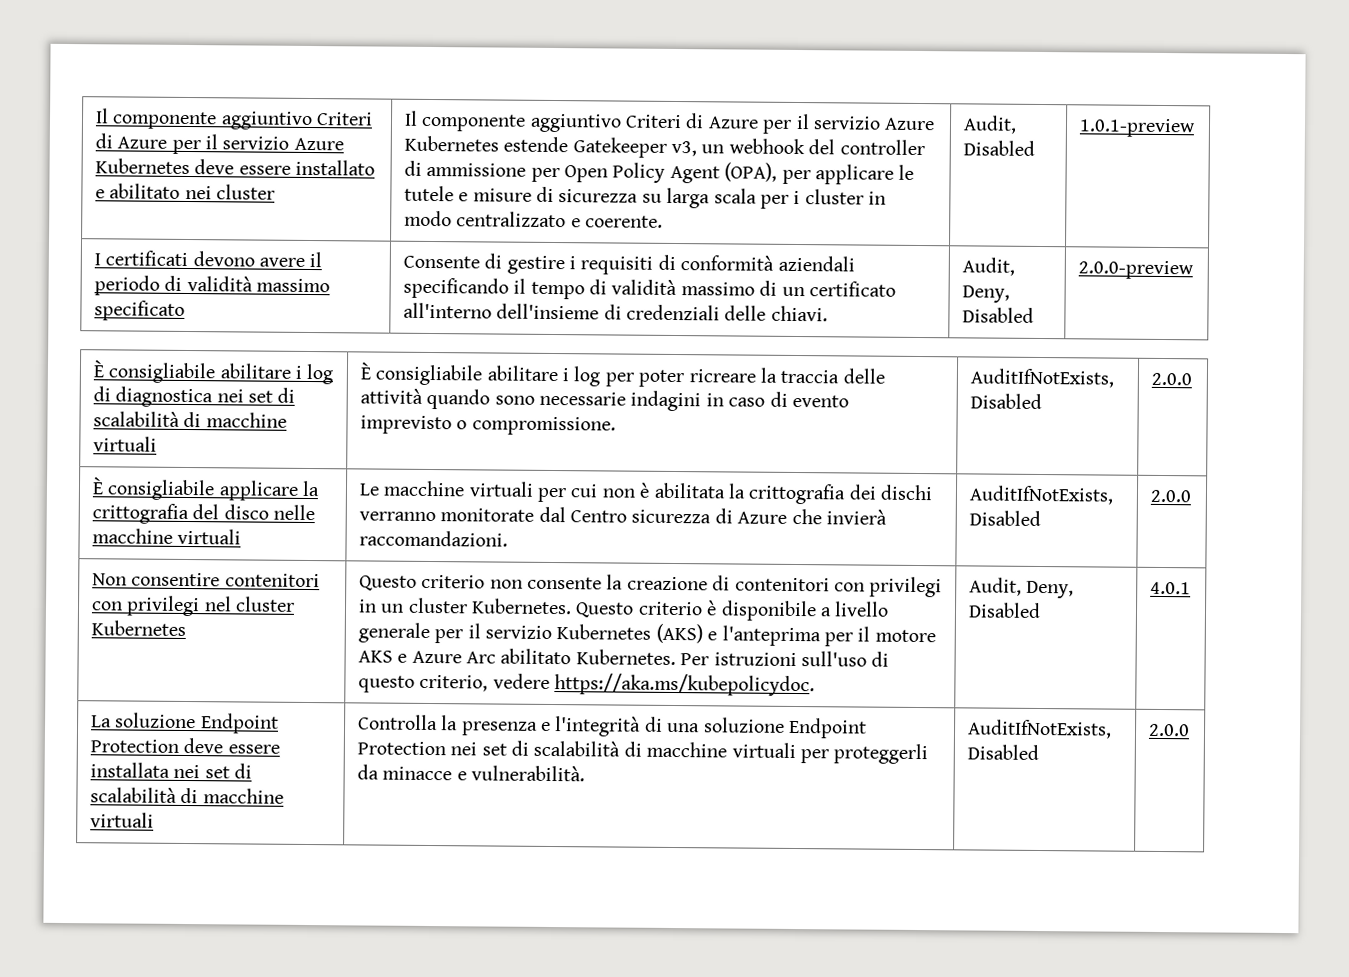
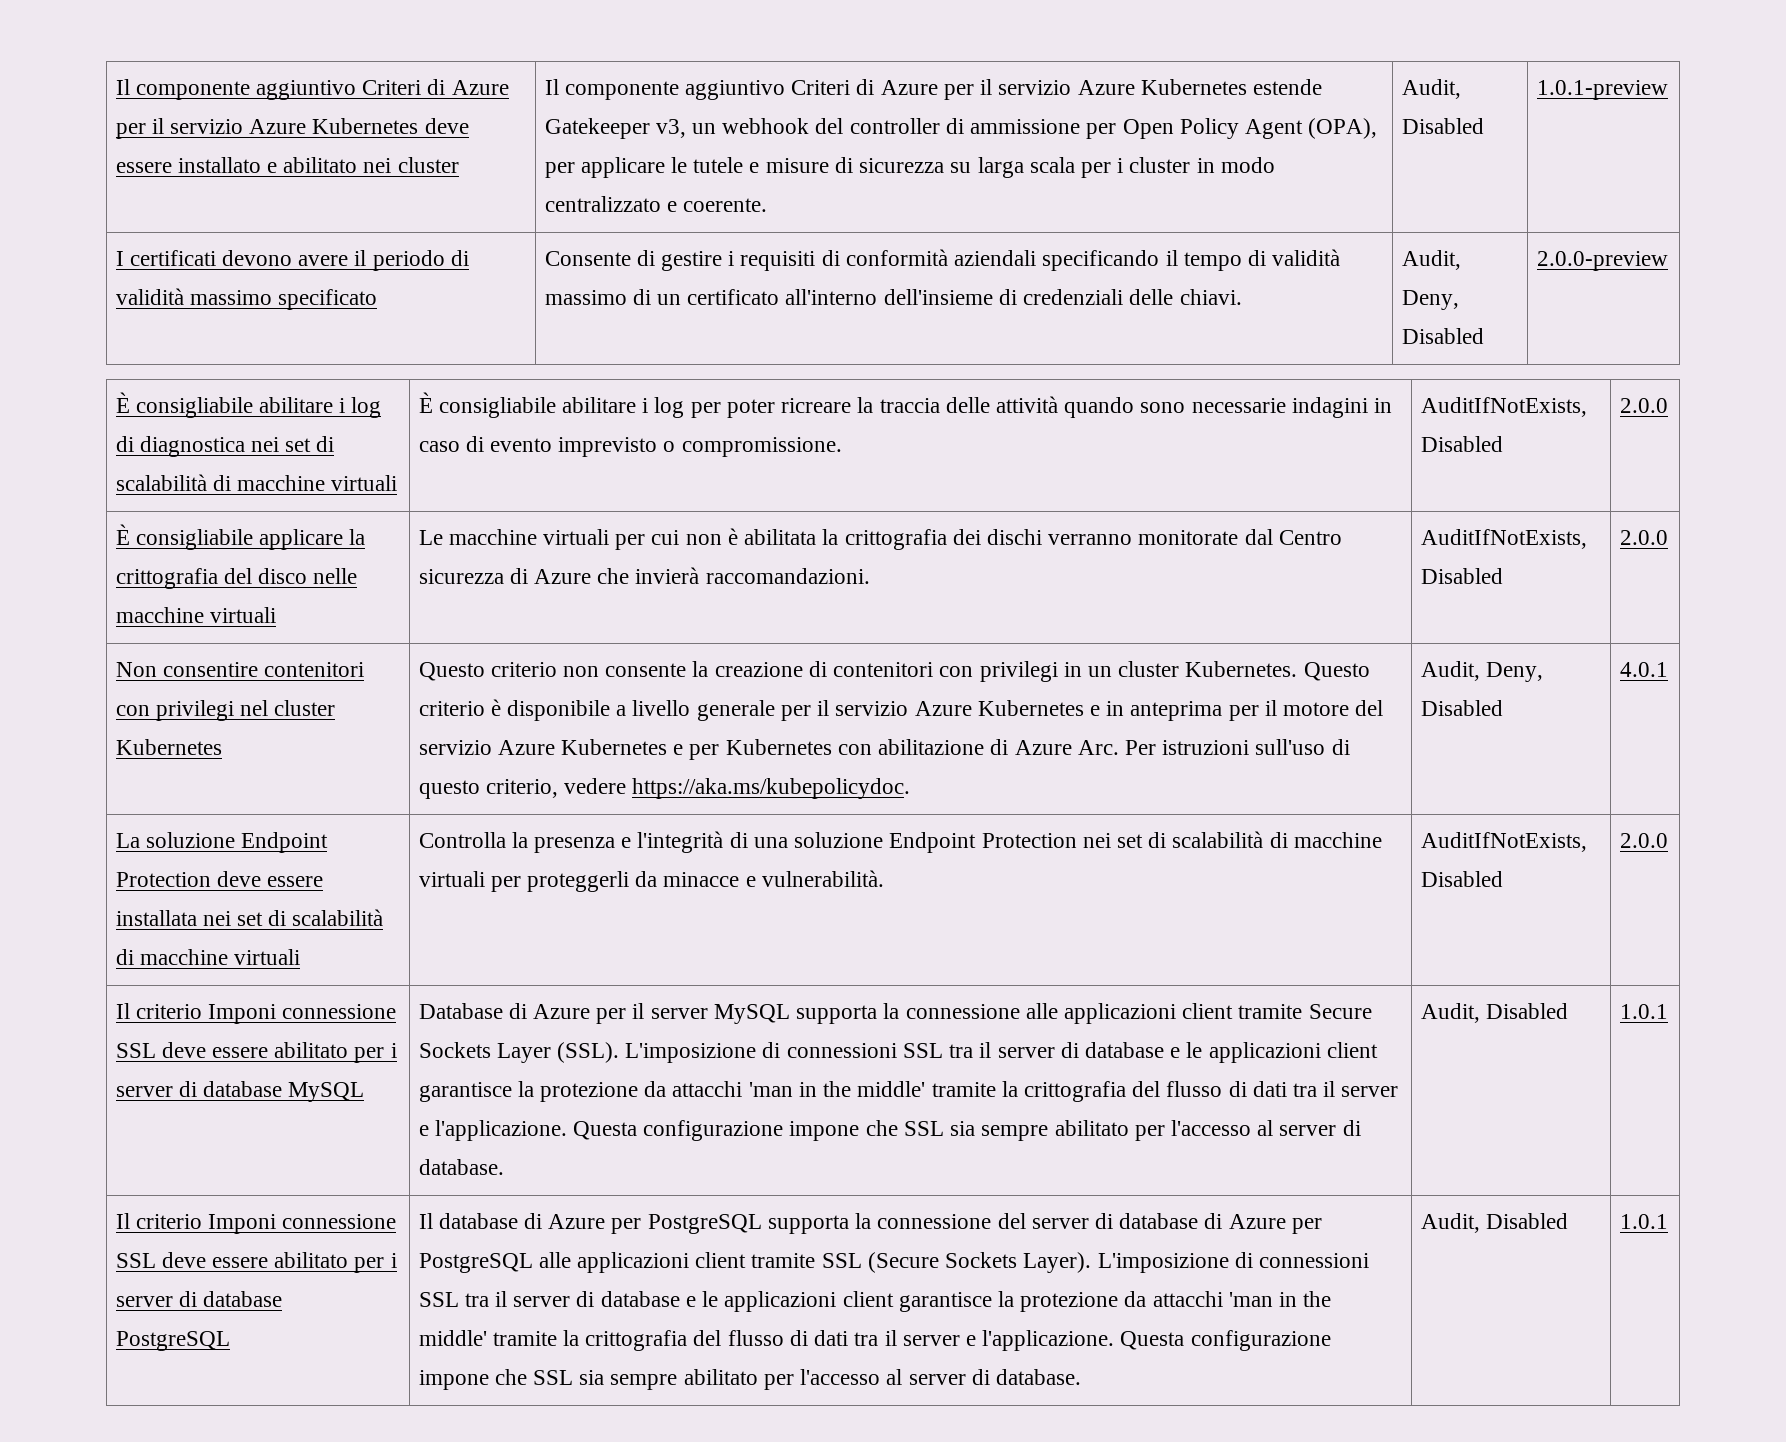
- Questo criterio è disponibile a livello generale per il servizio Kubernetes (AKS) e l'anteprima per il motore AKS e Azure Arc abilitato Kubernetes. Per istruzioni sull'uso di questo criterio, vedere https://aka.ms/kubepolicydoc.
+ Questo criterio è disponibile a livello generale per il servizio Azure Kubernetes e in anteprima per il motore del servizio Azure Kubernetes e per Kubernetes con abilitazione di Azure Arc. Per istruzioni sull'uso di questo criterio, vedere https://aka.ms/kubepolicydoc.
+ Il criterio Imponi connessione SSL deve essere abilitato per i server di database MySQL | Database di Azure per il server MySQL supporta la connessione alle applicazioni client tramite Secure Sockets Layer (SSL). L'imposizione di connessioni SSL tra il server di database e le applicazioni client garantisce la protezione da attacchi 'man in the middle' tramite la crittografia del flusso di dati tra il server e l'applicazione. Questa configurazione impone che SSL sia sempre abilitato per l'accesso al server di database. | Audit, Disabled | 1.0.1
+ Il criterio Imponi connessione SSL deve essere abilitato per i server di database PostgreSQL | Il database di Azure per PostgreSQL supporta la connessione del server di database di Azure per PostgreSQL alle applicazioni client tramite SSL (Secure Sockets Layer). L'imposizione di connessioni SSL tra il server di database e le applicazioni client garantisce la protezione da attacchi 'man in the middle' tramite la crittografia del flusso di dati tra il server e l'applicazione. Questa configurazione impone che SSL sia sempre abilitato per l'accesso al server di database. | Audit, Disabled | 1.0.1

